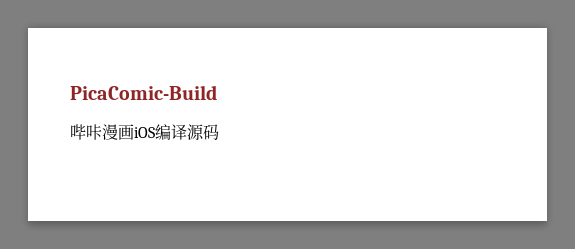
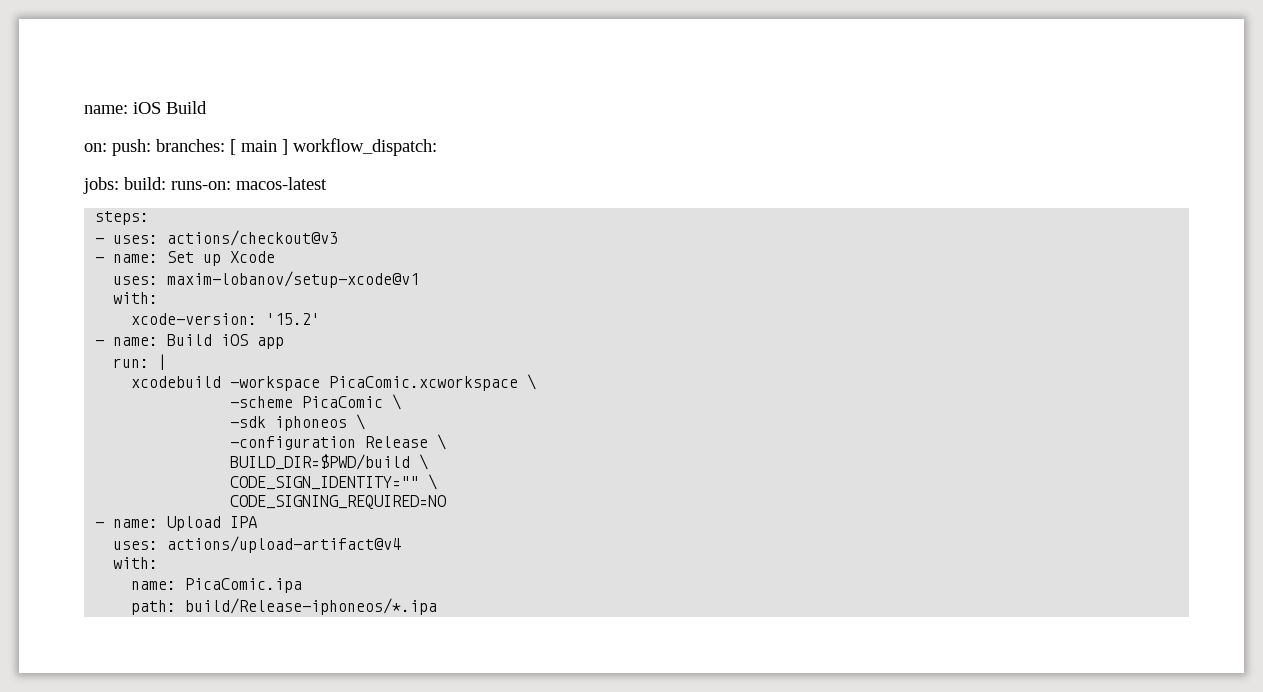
- PicaComic-Build
- 哔咔漫画iOS编译源码
+ name: iOS Build
+ on: push: branches: [ main ] workflow_dispatch:
+ jobs: build: runs-on: macos-latest
+ steps:
+ - uses: actions/checkout@v3
+ - name: Set up Xcode
+ uses: maxim-lobanov/setup-xcode@v1
+ with:
+ xcode-version: '15.2'
+ - name: Build iOS app
+ run: |
+ xcodebuild -workspace PicaComic.xcworkspace \
+ -scheme PicaComic \
+ -sdk iphoneos \
+ -configuration Release \
+ BUILD_DIR=$PWD/build \
+ CODE_SIGN_IDENTITY="" \
+ CODE_SIGNING_REQUIRED=NO
+ - name: Upload IPA
+ uses: actions/upload-artifact@v4
+ with:
+ name: PicaComic.ipa
+ path: build/Release-iphoneos/*.ipa

